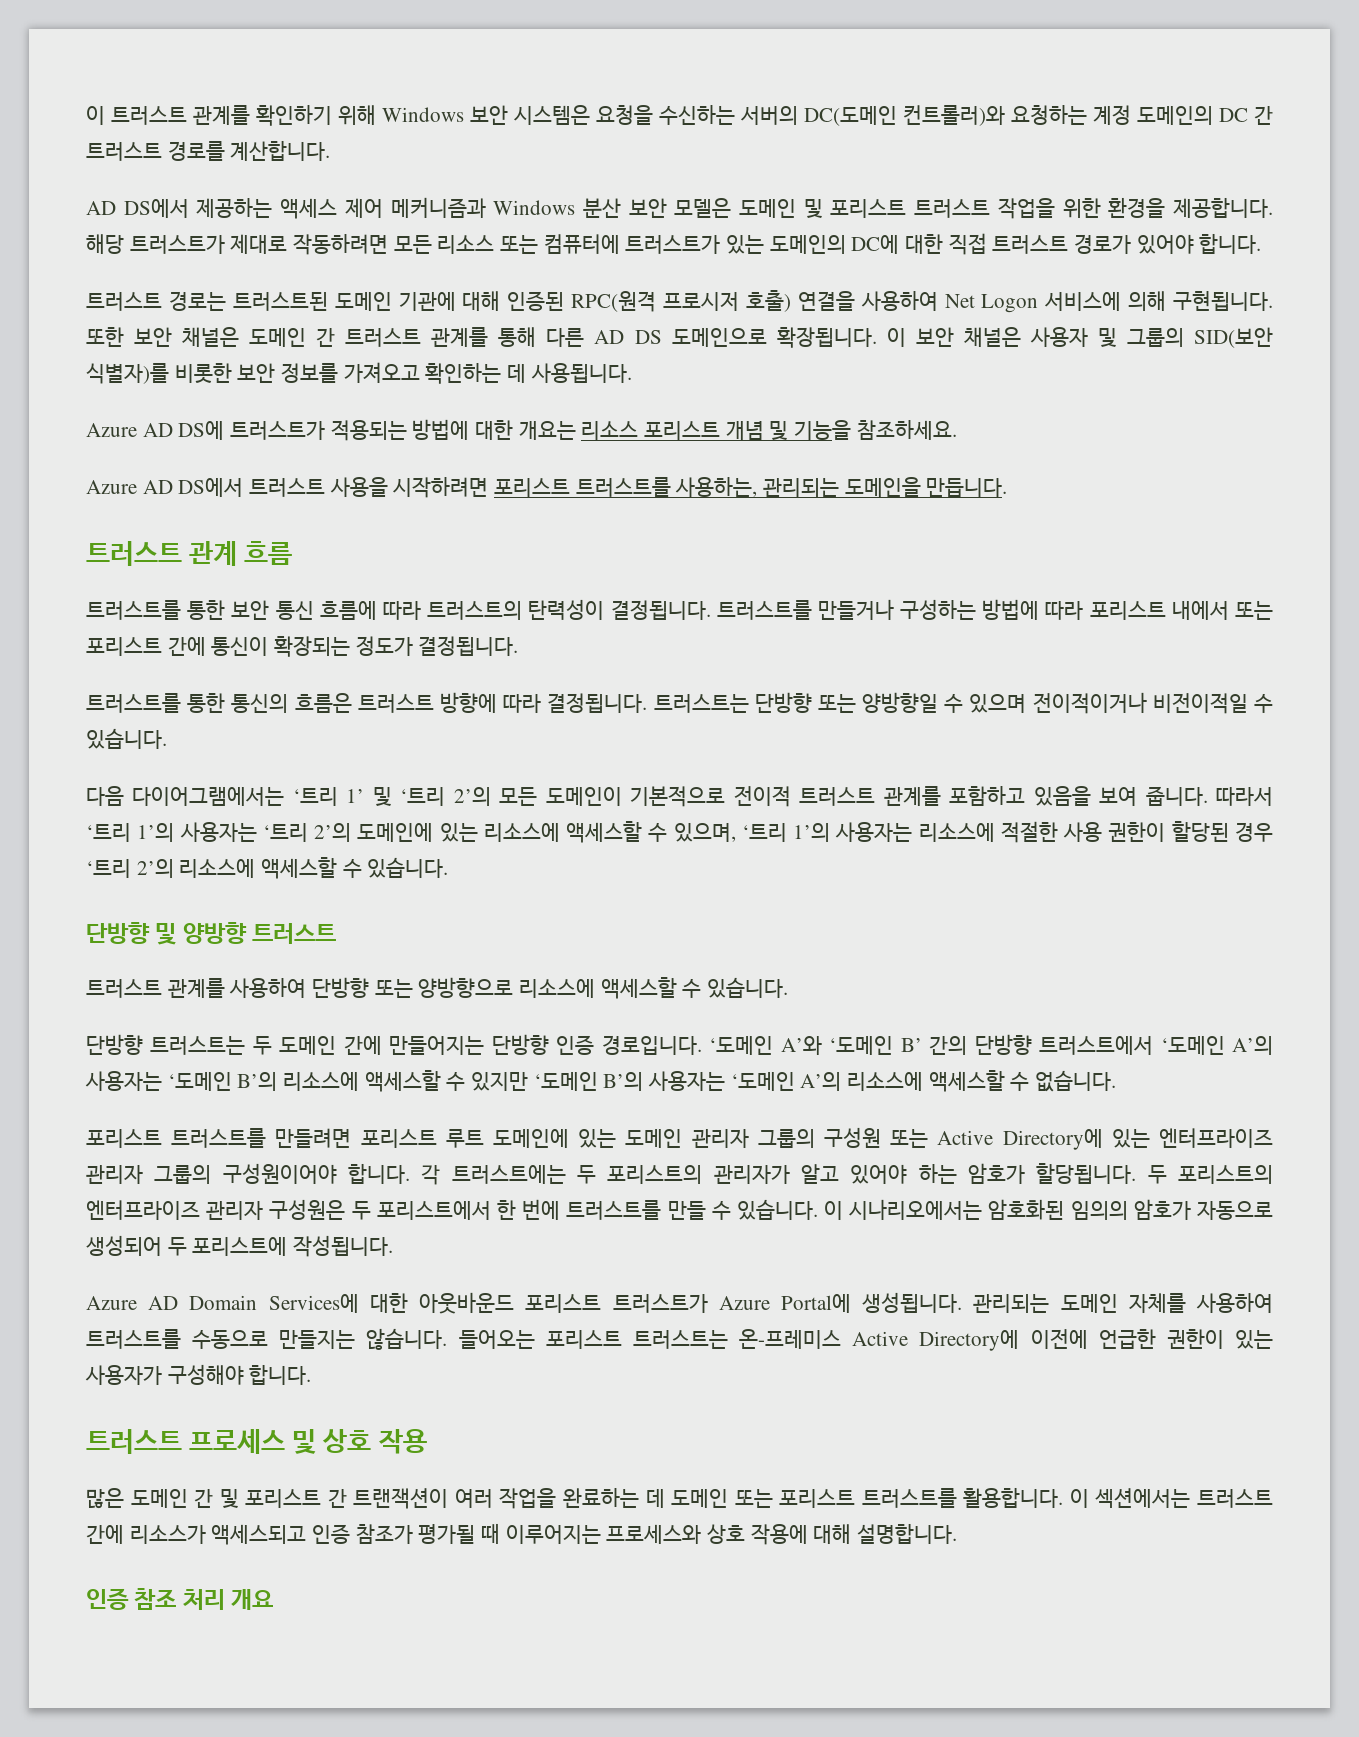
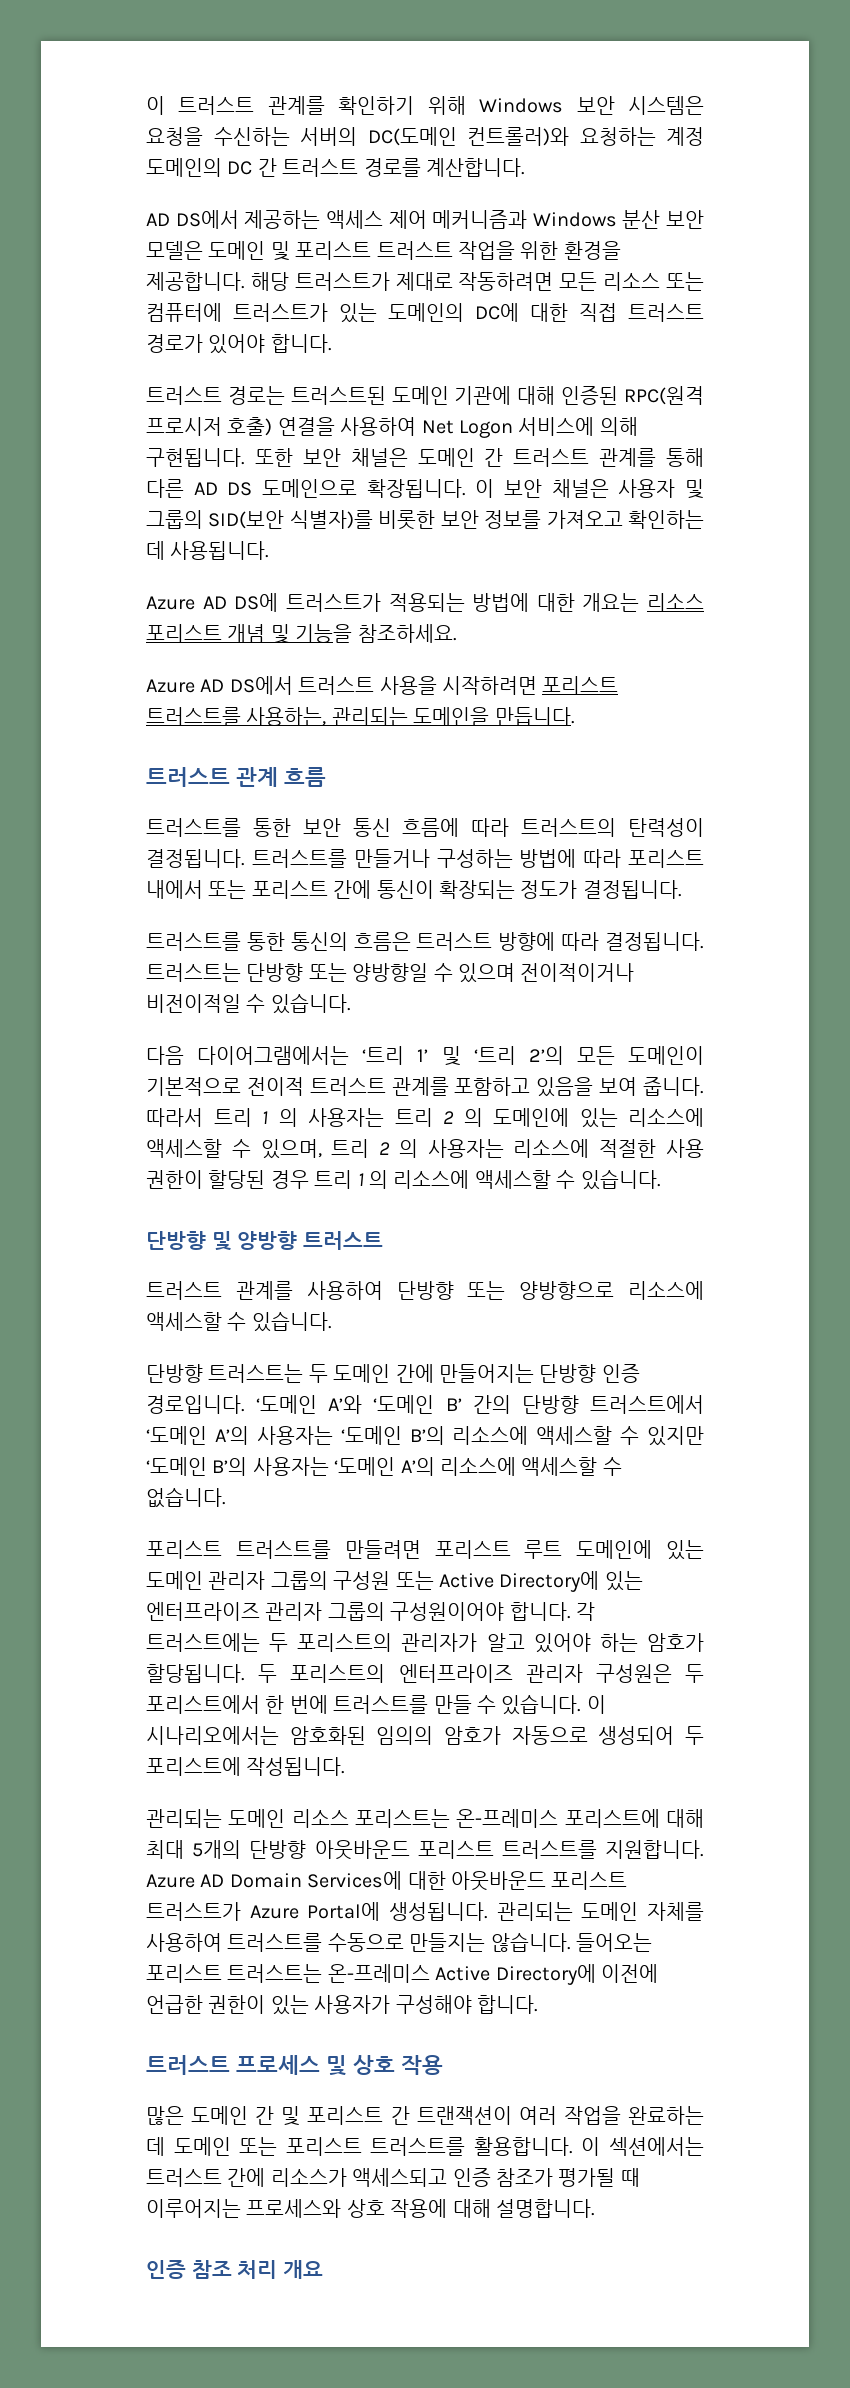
- 따라서 ‘트리 1’의 사용자는 ‘트리 2’의 도메인에 있는 리소스에 액세스할 수 있으며, ‘트리 1’의 사용자는 리소스에 적절한 사용 권한이 할당된 경우 ‘트리 2’의 리소스에 액세스할 수 있습니다.
+ 따라서 트리 1 의 사용자는 트리 2 의 도메인에 있는 리소스에 액세스할 수 있으며, 트리 2 의 사용자는 리소스에 적절한 사용 권한이 할당된 경우 트리 1 의 리소스에 액세스할 수 있습니다.
+ 관리되는 도메인 리소스 포리스트는 온-프레미스 포리스트에 대해 최대 5개의 단방향 아웃바운드 포리스트 트러스트를 지원합니다.

